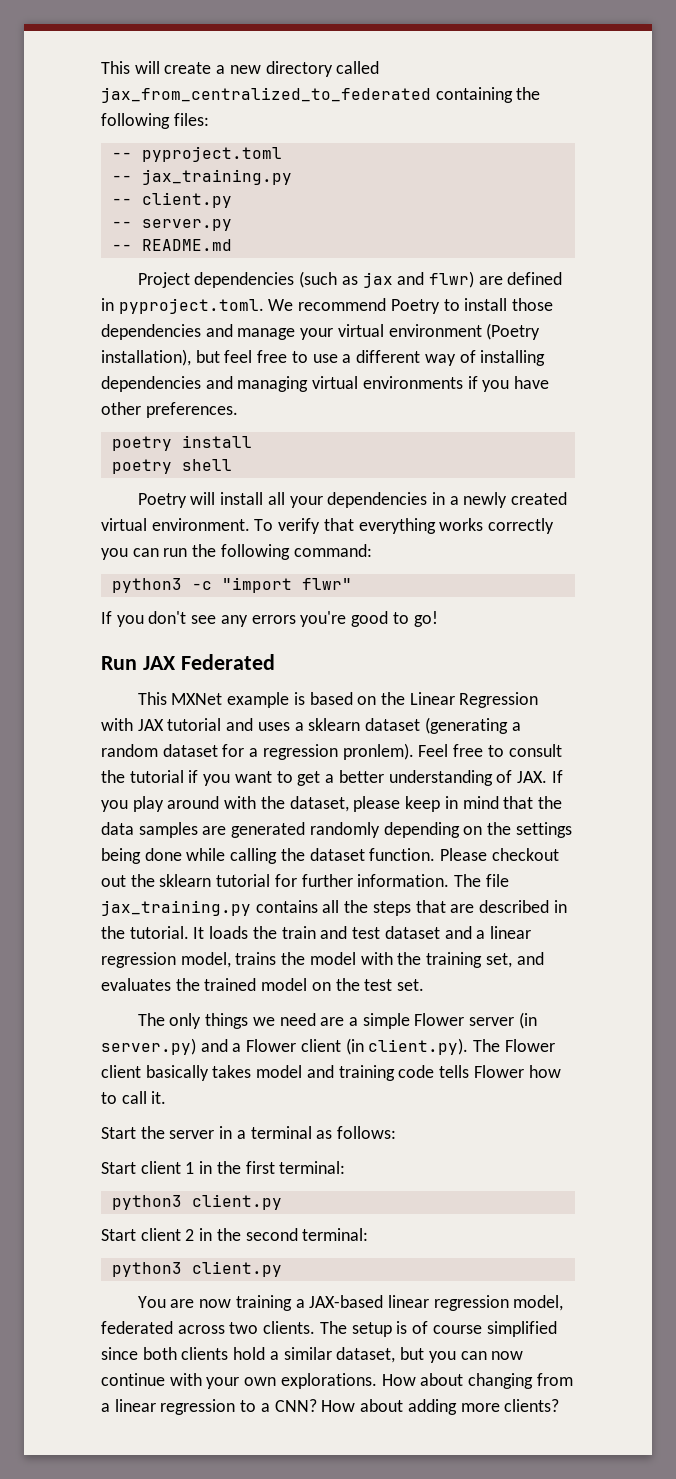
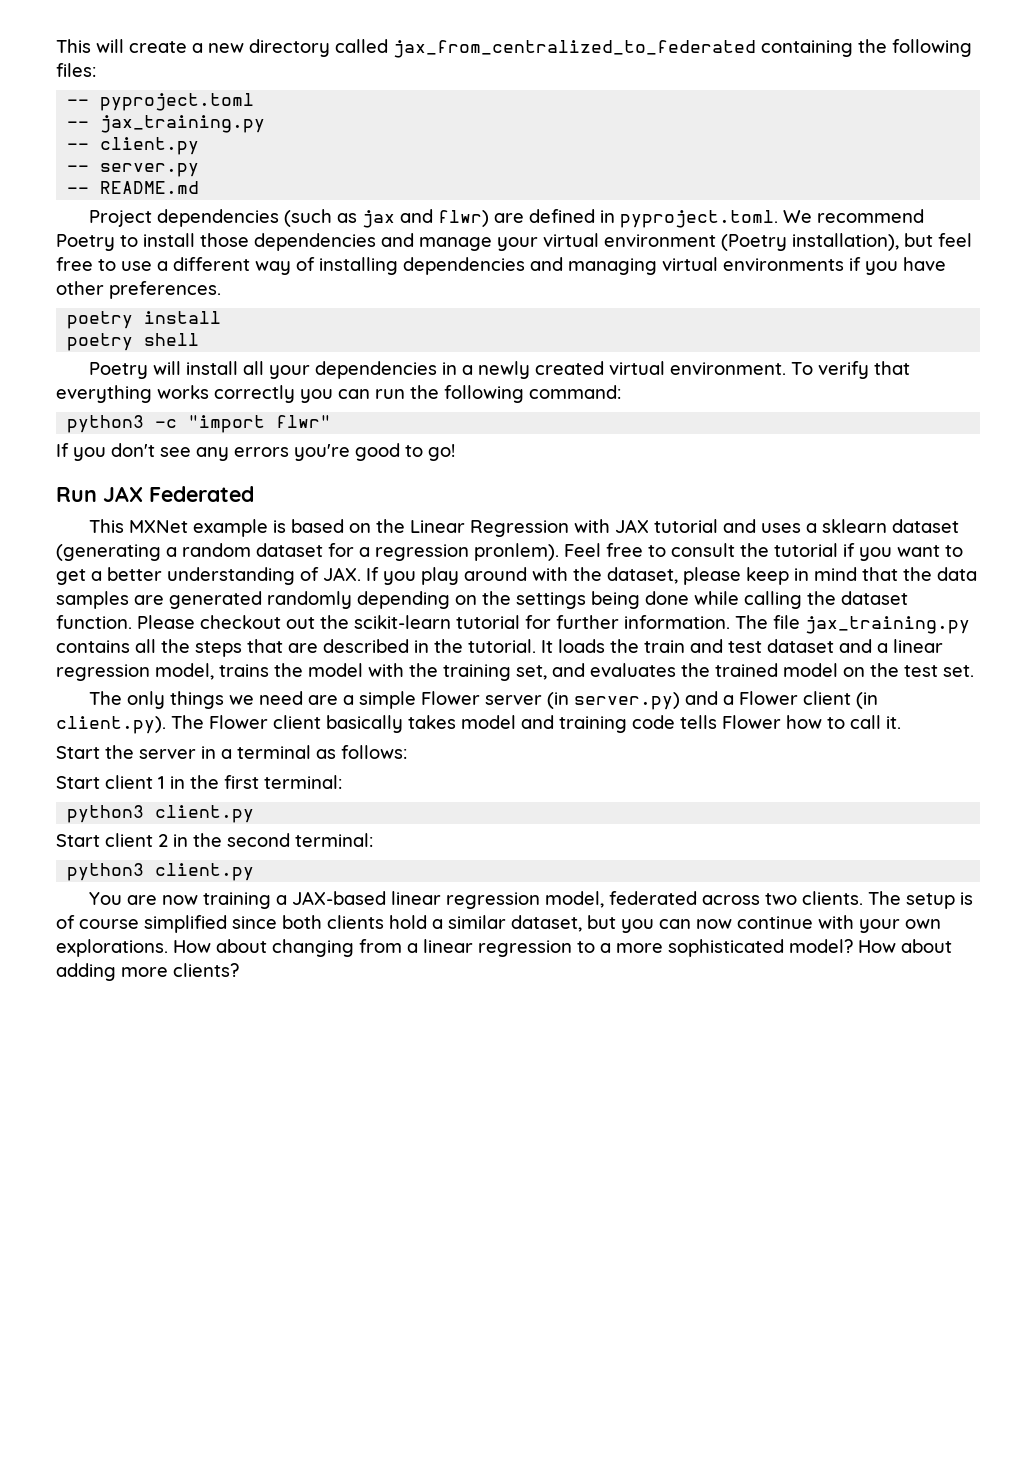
- Please checkout out the sklearn tutorial for further information.
+ Please checkout out the scikit-learn tutorial for further information.
- How about changing from a linear regression to a CNN?
+ How about changing from a linear regression to a more sophisticated model?

